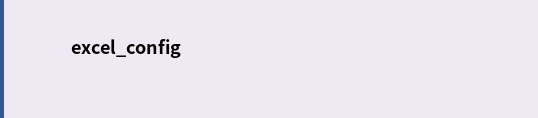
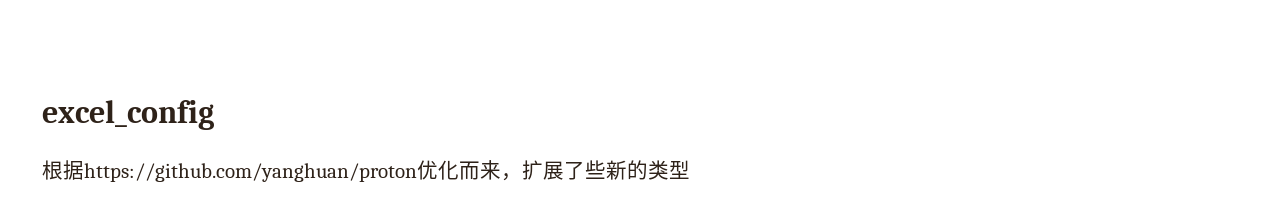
+ 根据https://github.com/yanghuan/proton优化而来，扩展了些新的类型

